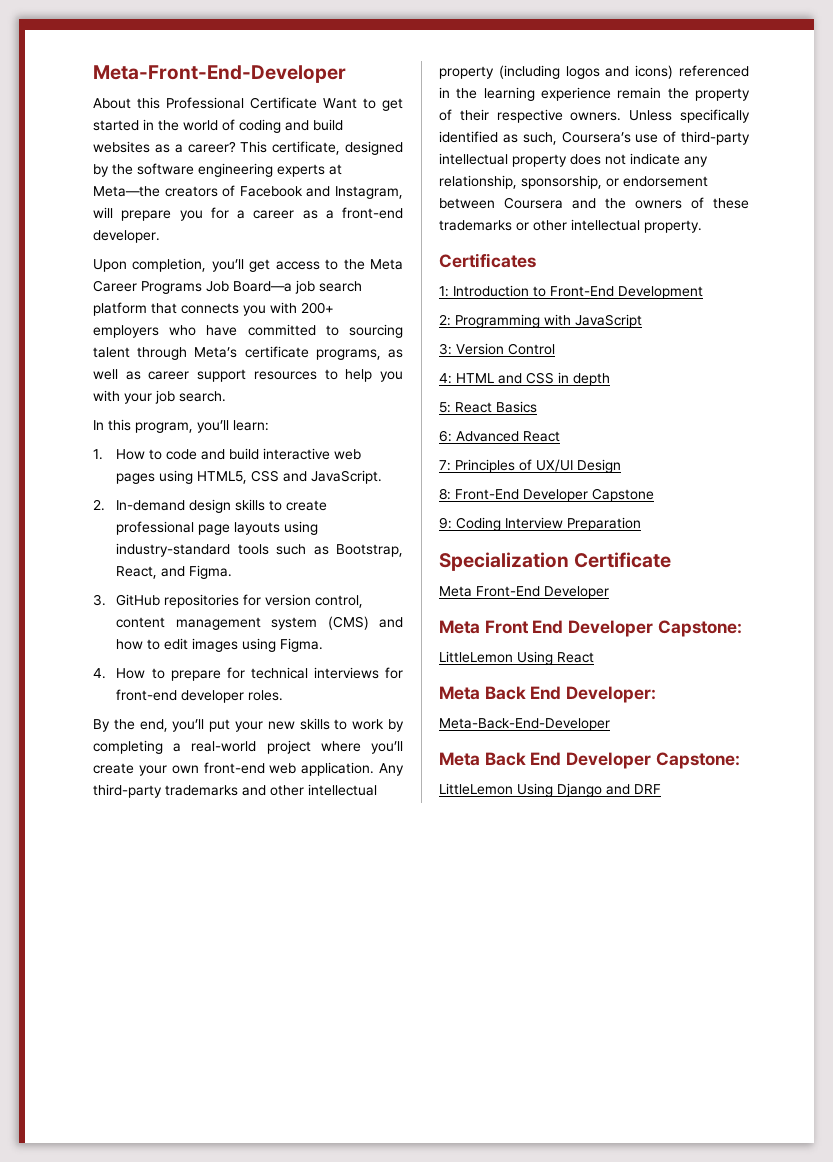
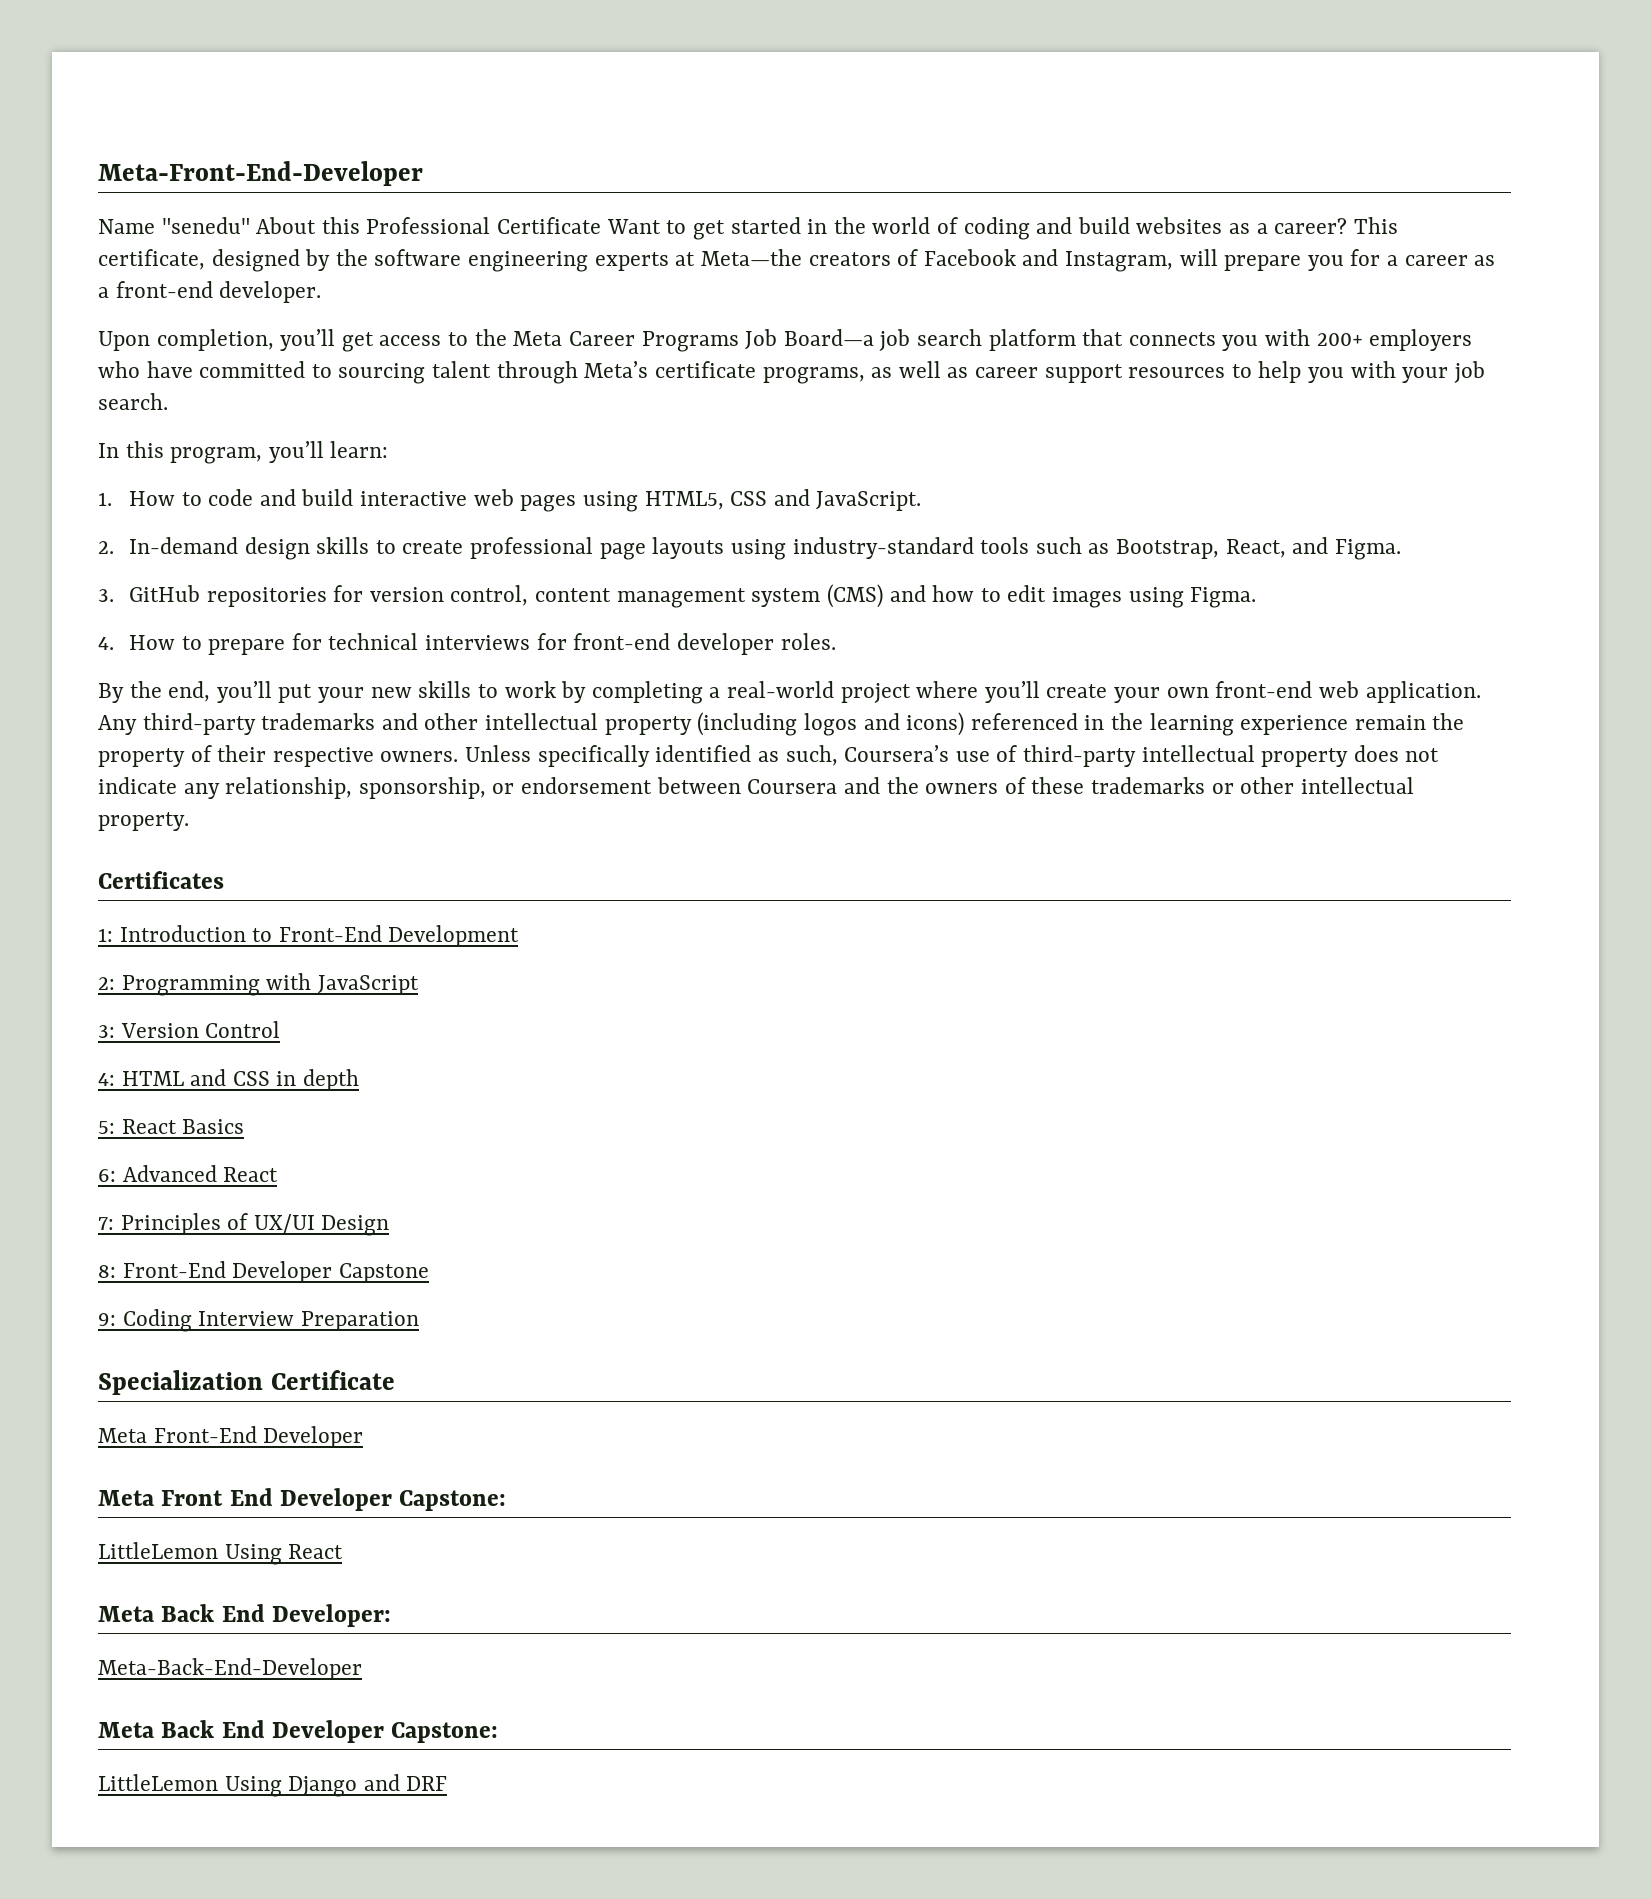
- About this Professional Certificate Want to get started in the world of coding and build websites as a career?
+ Name "senedu" About this Professional Certificate Want to get started in the world of coding and build websites as a career?

